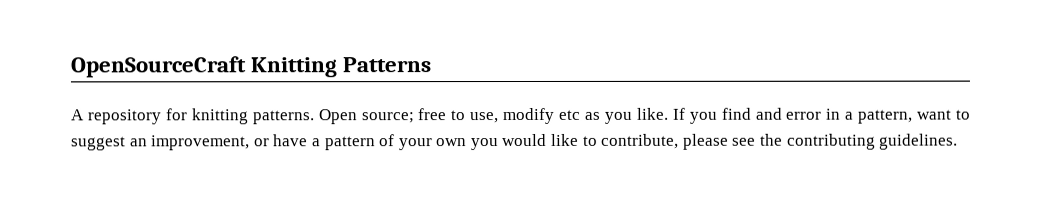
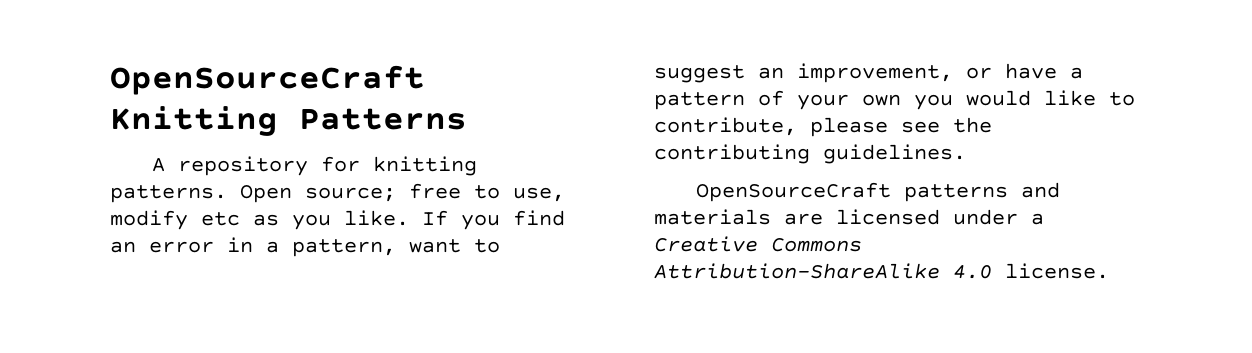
- If you find and error in a pattern, want to suggest an improvement, or have a pattern of your own you would like to contribute, please see the contributing guidelines.
+ If you find an error in a pattern, want to suggest an improvement, or have a pattern of your own you would like to contribute, please see the contributing guidelines.
+ OpenSourceCraft patterns and materials are licensed under a Creative Commons Attribution-ShareAlike 4.0 license.

